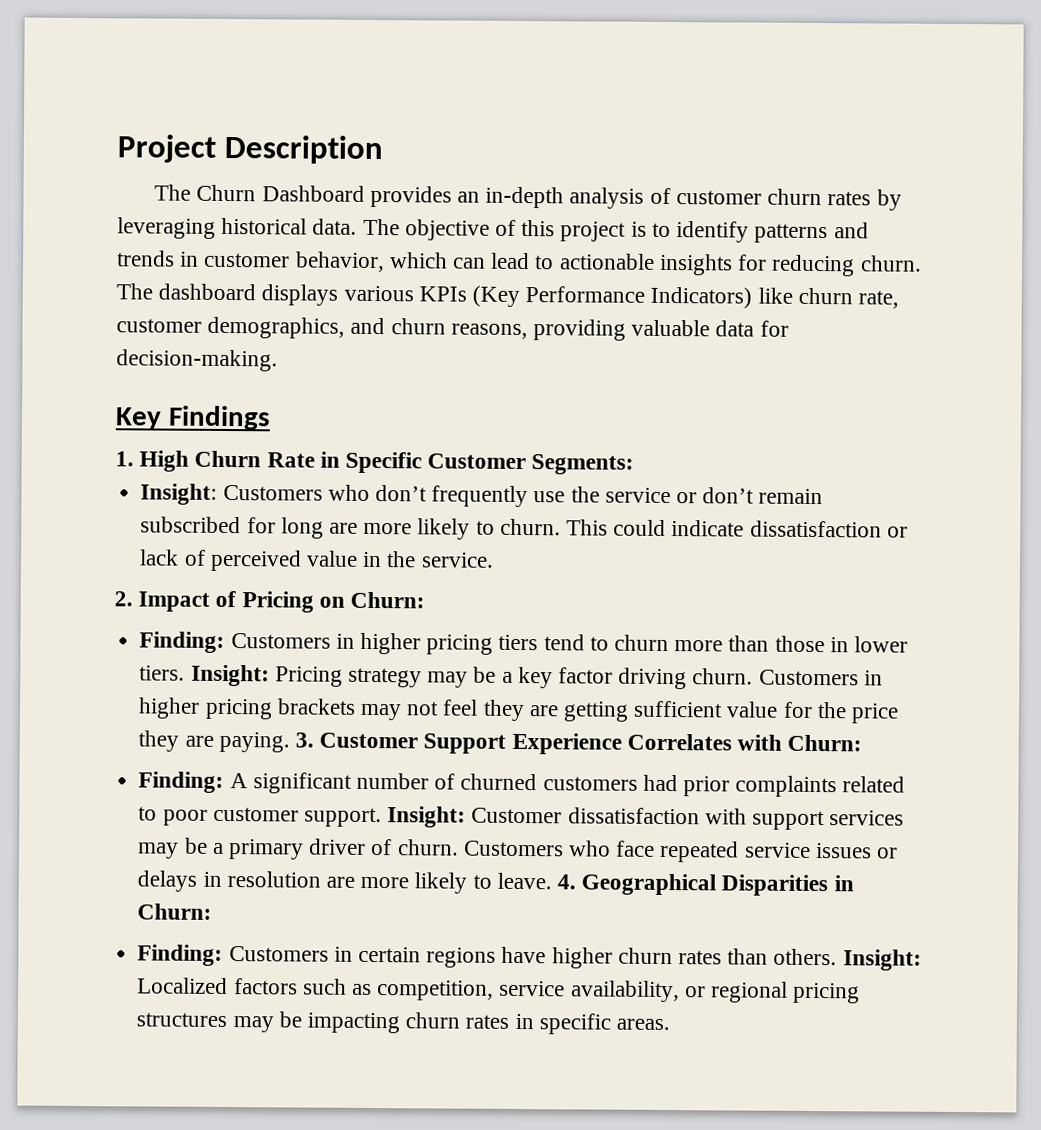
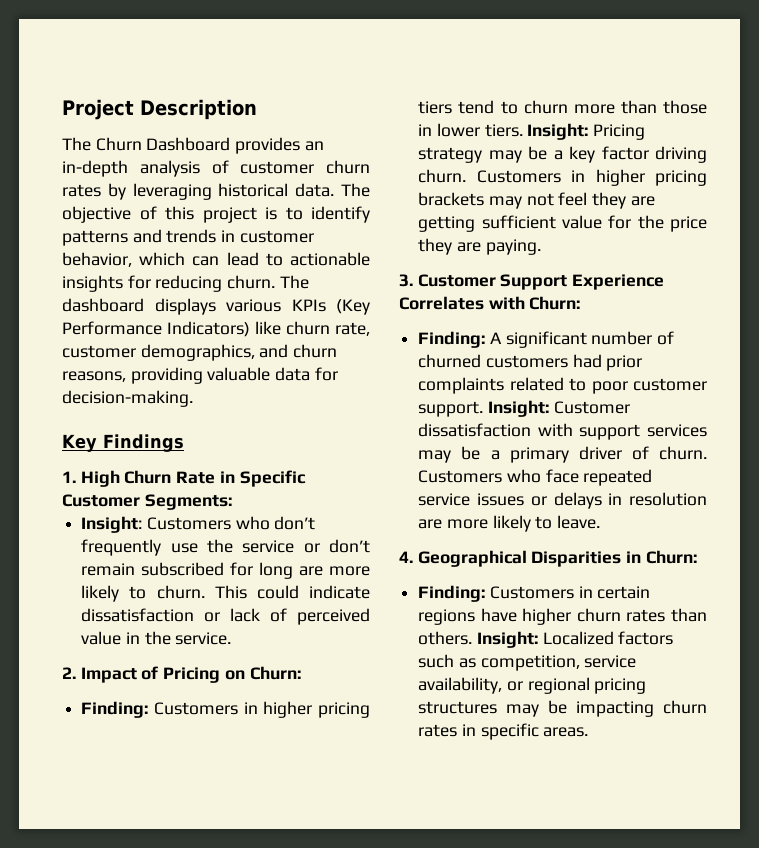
- Customers in higher pricing brackets may not feel they are getting sufficient value for the price they are paying. 3. Customer Support Experience Correlates with Churn:
+ Customers in higher pricing brackets may not feel they are getting sufficient value for the price they are paying.
+ 3. Customer Support Experience Correlates with Churn:
- Customers who face repeated service issues or delays in resolution are more likely to leave. 4. Geographical Disparities in Churn:
+ Customers who face repeated service issues or delays in resolution are more likely to leave.
+ 4. Geographical Disparities in Churn:

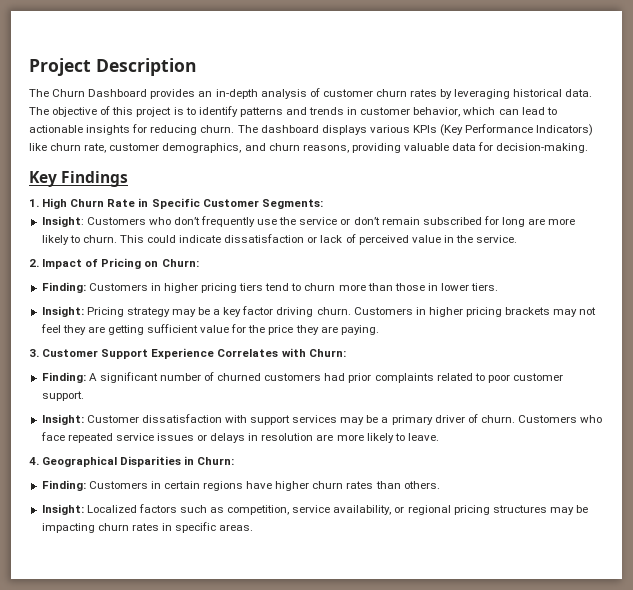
- Finding: Customers in higher pricing tiers tend to churn more than those in lower tiers. Insight: Pricing strategy may be a key factor driving churn.
+ Finding: Customers in higher pricing tiers tend to churn more than those in lower tiers.
+ Insight: Pricing strategy may be a key factor driving churn.
- Finding: A significant number of churned customers had prior complaints related to poor customer support. Insight: Customer dissatisfaction with support services may be a primary driver of churn.
+ Finding: A significant number of churned customers had prior complaints related to poor customer support.
+ Insight: Customer dissatisfaction with support services may be a primary driver of churn.
- Finding: Customers in certain regions have higher churn rates than others. Insight: Localized factors such as competition, service availability, or regional pricing structures may be impacting churn rates in specific areas.
+ Finding: Customers in certain regions have higher churn rates than others.
+ Insight: Localized factors such as competition, service availability, or regional pricing structures may be impacting churn rates in specific areas.

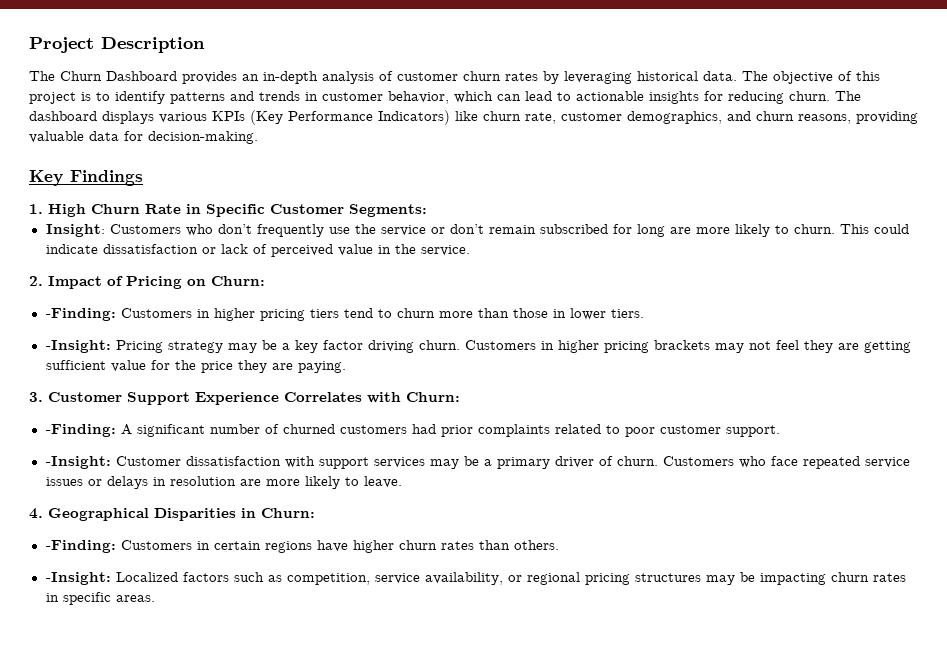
- Finding: Customers in higher pricing tiers tend to churn more than those in lower tiers.
+ -Finding: Customers in higher pricing tiers tend to churn more than those in lower tiers.
- Insight: Pricing strategy may be a key factor driving churn.
+ -Insight: Pricing strategy may be a key factor driving churn.
- Finding: A significant number of churned customers had prior complaints related to poor customer support.
+ -Finding: A significant number of churned customers had prior complaints related to poor customer support.
- Insight: Customer dissatisfaction with support services may be a primary driver of churn.
+ -Insight: Customer dissatisfaction with support services may be a primary driver of churn.
- Finding: Customers in certain regions have higher churn rates than others.
+ -Finding: Customers in certain regions have higher churn rates than others.
- Insight: Localized factors such as competition, service availability, or regional pricing structures may be impacting churn rates in specific areas.
+ -Insight: Localized factors such as competition, service availability, or regional pricing structures may be impacting churn rates in specific areas.

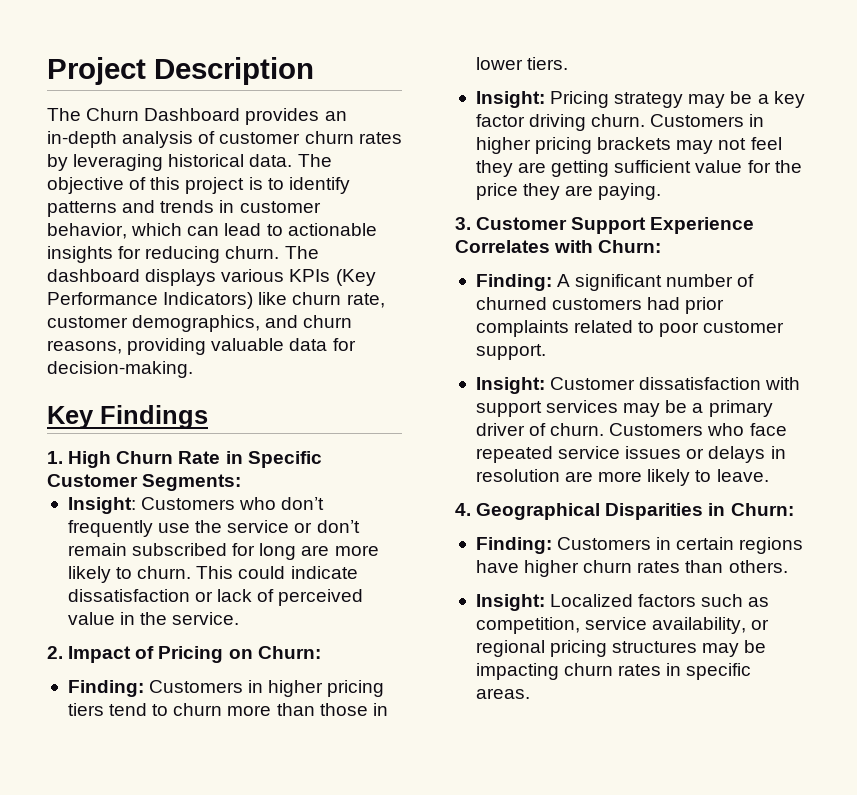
- -Finding: Customers in higher pricing tiers tend to churn more than those in lower tiers.
+ Finding: Customers in higher pricing tiers tend to churn more than those in lower tiers.
- -Insight: Pricing strategy may be a key factor driving churn.
+ Insight: Pricing strategy may be a key factor driving churn.
- -Finding: A significant number of churned customers had prior complaints related to poor customer support.
+ Finding: A significant number of churned customers had prior complaints related to poor customer support.
- -Insight: Customer dissatisfaction with support services may be a primary driver of churn.
+ Insight: Customer dissatisfaction with support services may be a primary driver of churn.
- -Finding: Customers in certain regions have higher churn rates than others.
+ Finding: Customers in certain regions have higher churn rates than others.
- -Insight: Localized factors such as competition, service availability, or regional pricing structures may be impacting churn rates in specific areas.
+ Insight: Localized factors such as competition, service availability, or regional pricing structures may be impacting churn rates in specific areas.

